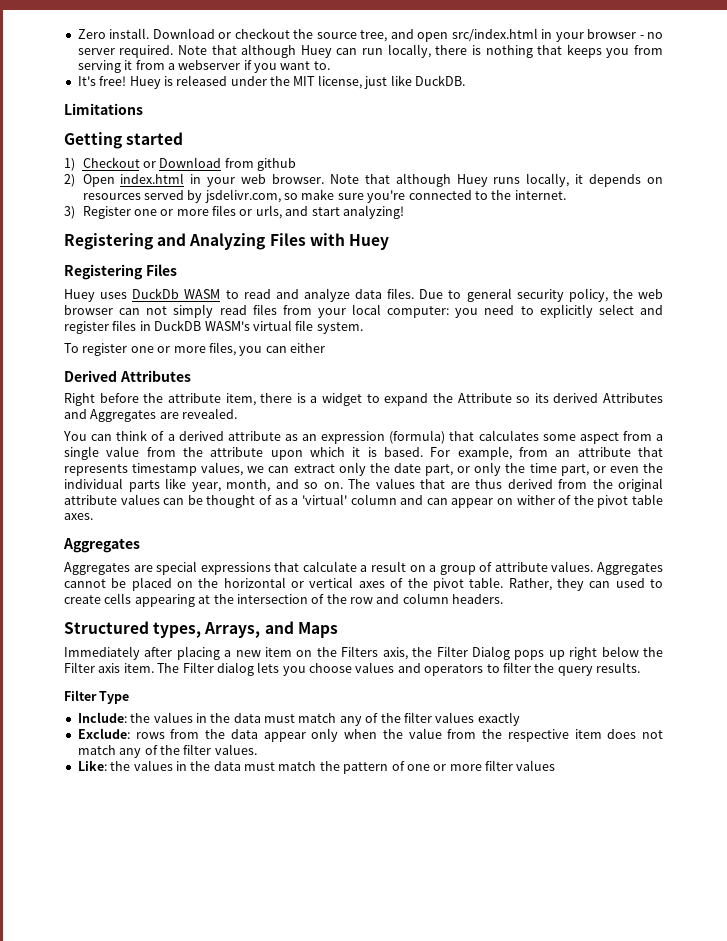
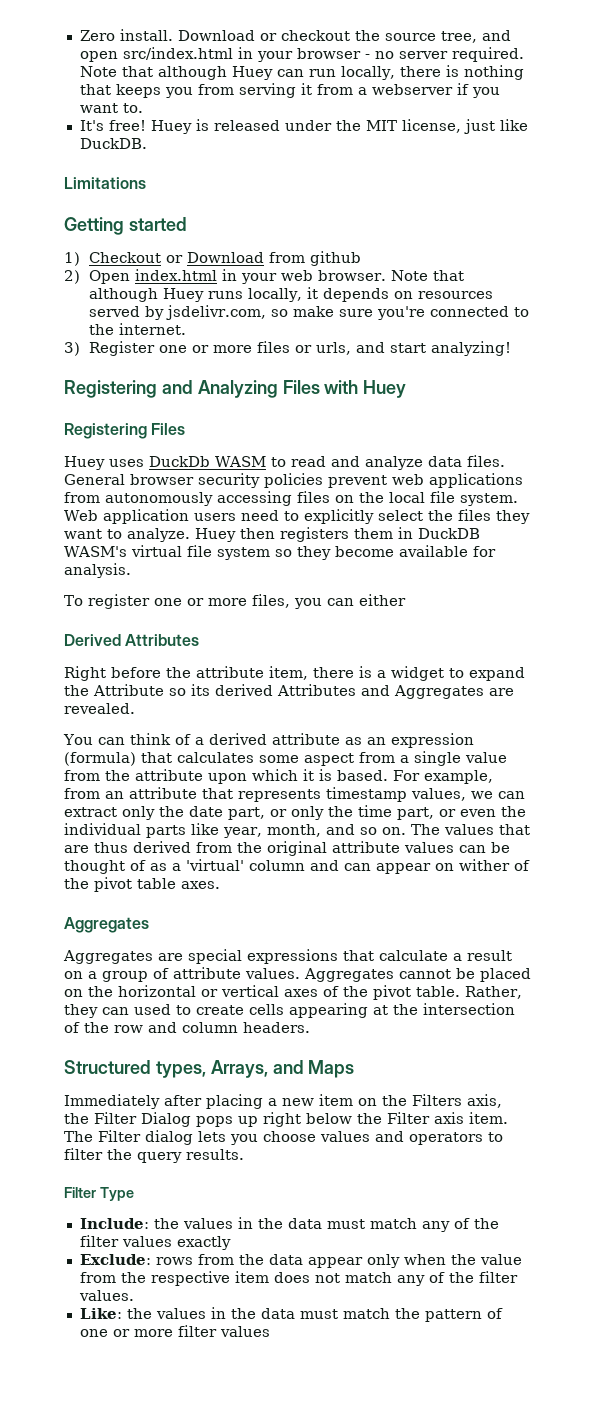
- Due to general security policy, the web browser can not simply read files from your local computer: you need to explicitly select and register files in DuckDB WASM's virtual file system.
+ General browser security policies prevent web applications from autonomously accessing files on the local file system. Web application users need to explicitly select the files they want to analyze. Huey then registers them in DuckDB WASM's virtual file system so they become available for analysis.

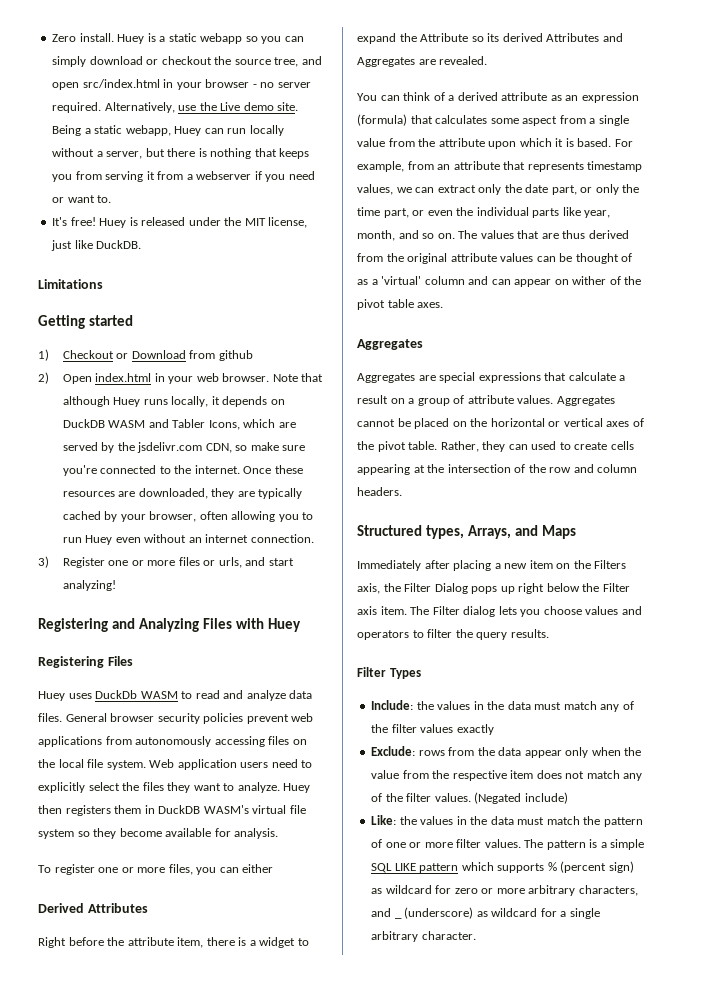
- Download or checkout the source tree, and open src/index.html in your browser - no server required.
+ Huey is a static webapp so you can simply download or checkout the source tree, and open src/index.html in your browser - no server required.
- Note that although Huey can run locally, there is nothing that keeps you from serving it from a webserver if you want to.
+ Alternatively, use the Live demo site. Being a static webapp, Huey can run locally without a server, but there is nothing that keeps you from serving it from a webserver if you need or want to.
- Note that although Huey runs locally, it depends on resources served by jsdelivr.com, so make sure you're connected to the internet.
+ Note that although Huey runs locally, it depends on DuckDB WASM and Tabler Icons, which are served by the jsdelivr.com CDN, so make sure you're connected to the internet. Once these resources are downloaded, they are typically cached by your browser, often allowing you to run Huey even without an internet connection.
- Filter Type
+ Filter Types
+ (Negated include)
- Like: the values in the data must match the pattern of one or more filter values
+ Like: the values in the data must match the pattern of one or more filter values. The pattern is a simple SQL LIKE pattern which supports % (percent sign) as wildcard for zero or more arbitrary characters, and _ (underscore) as wildcard for a single arbitrary character.

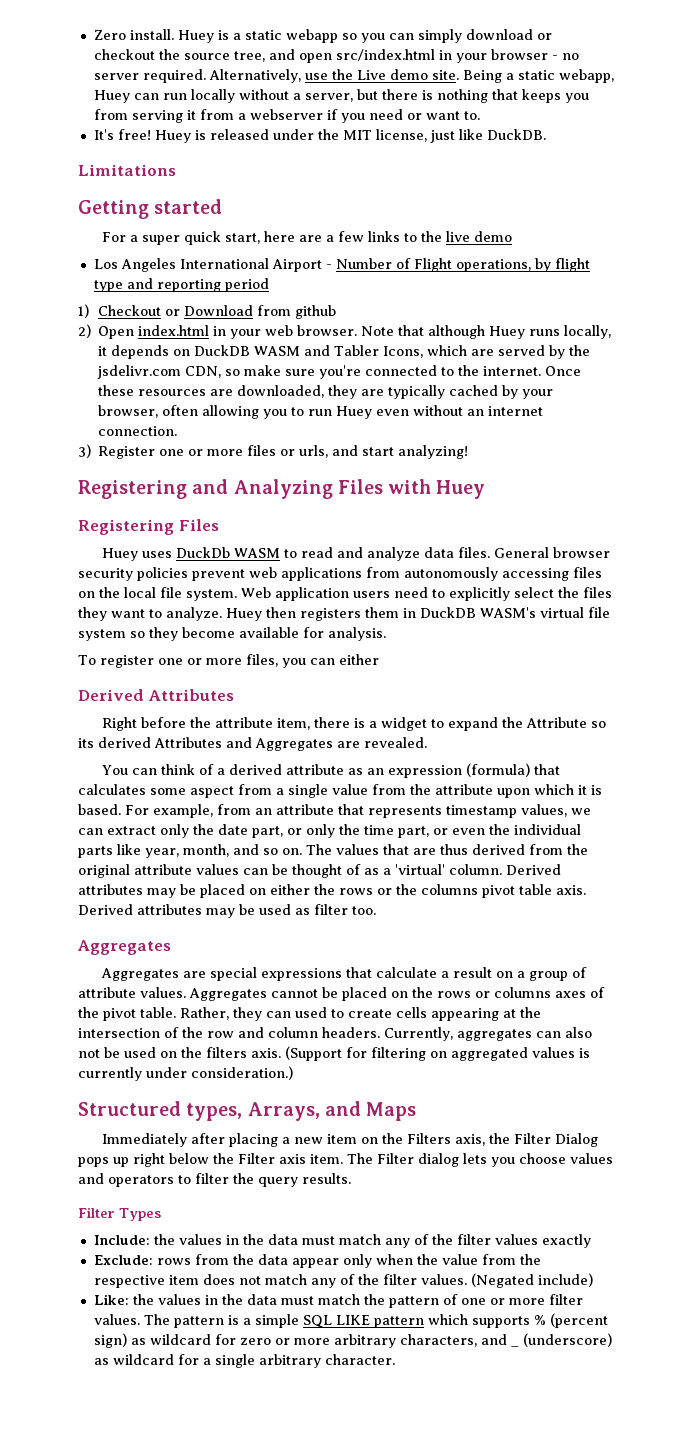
+ For a super quick start, here are a few links to the live demo
+ Los Angeles International Airport - Number of Flight operations, by flight type and reporting period
- The values that are thus derived from the original attribute values can be thought of as a 'virtual' column and can appear on wither of the pivot table axes.
+ The values that are thus derived from the original attribute values can be thought of as a 'virtual' column. Derived attributes may be placed on either the rows or the columns pivot table axis. Derived attributes may be used as filter too.
- Aggregates cannot be placed on the horizontal or vertical axes of the pivot table.
+ Aggregates cannot be placed on the rows or columns axes of the pivot table.
+ Currently, aggregates can also not be used on the filters axis. (Support for filtering on aggregated values is currently under consideration.)

